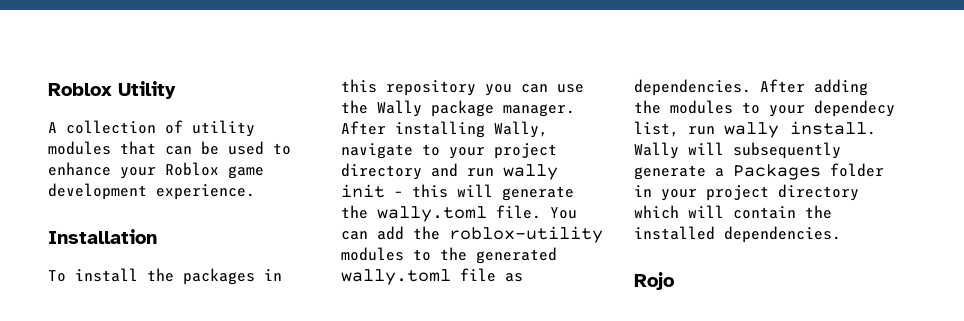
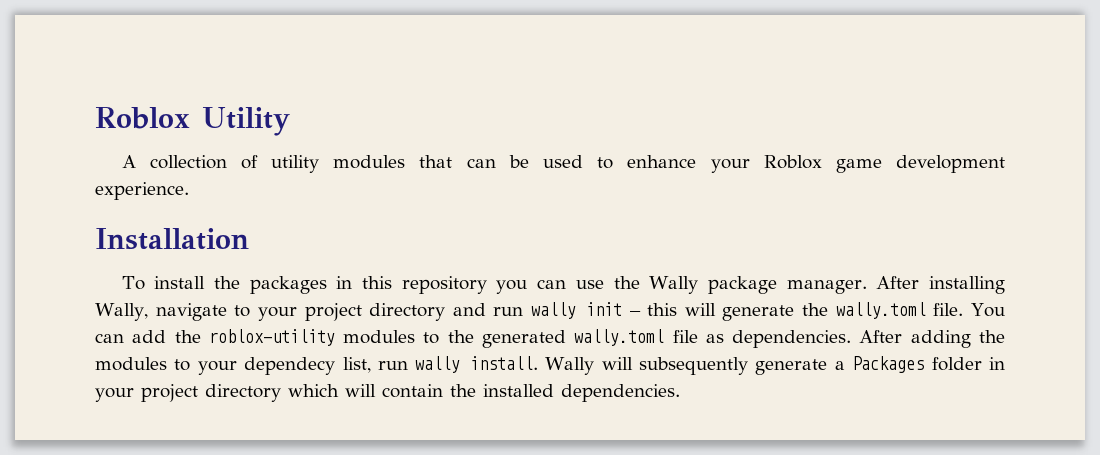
- Rojo

